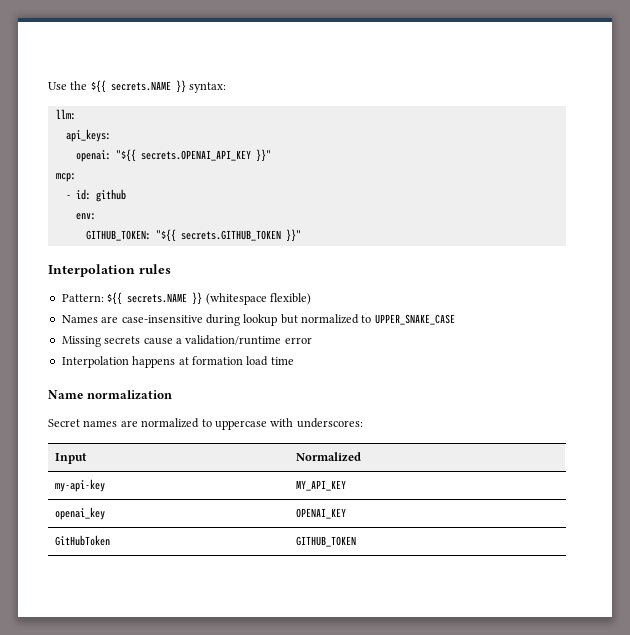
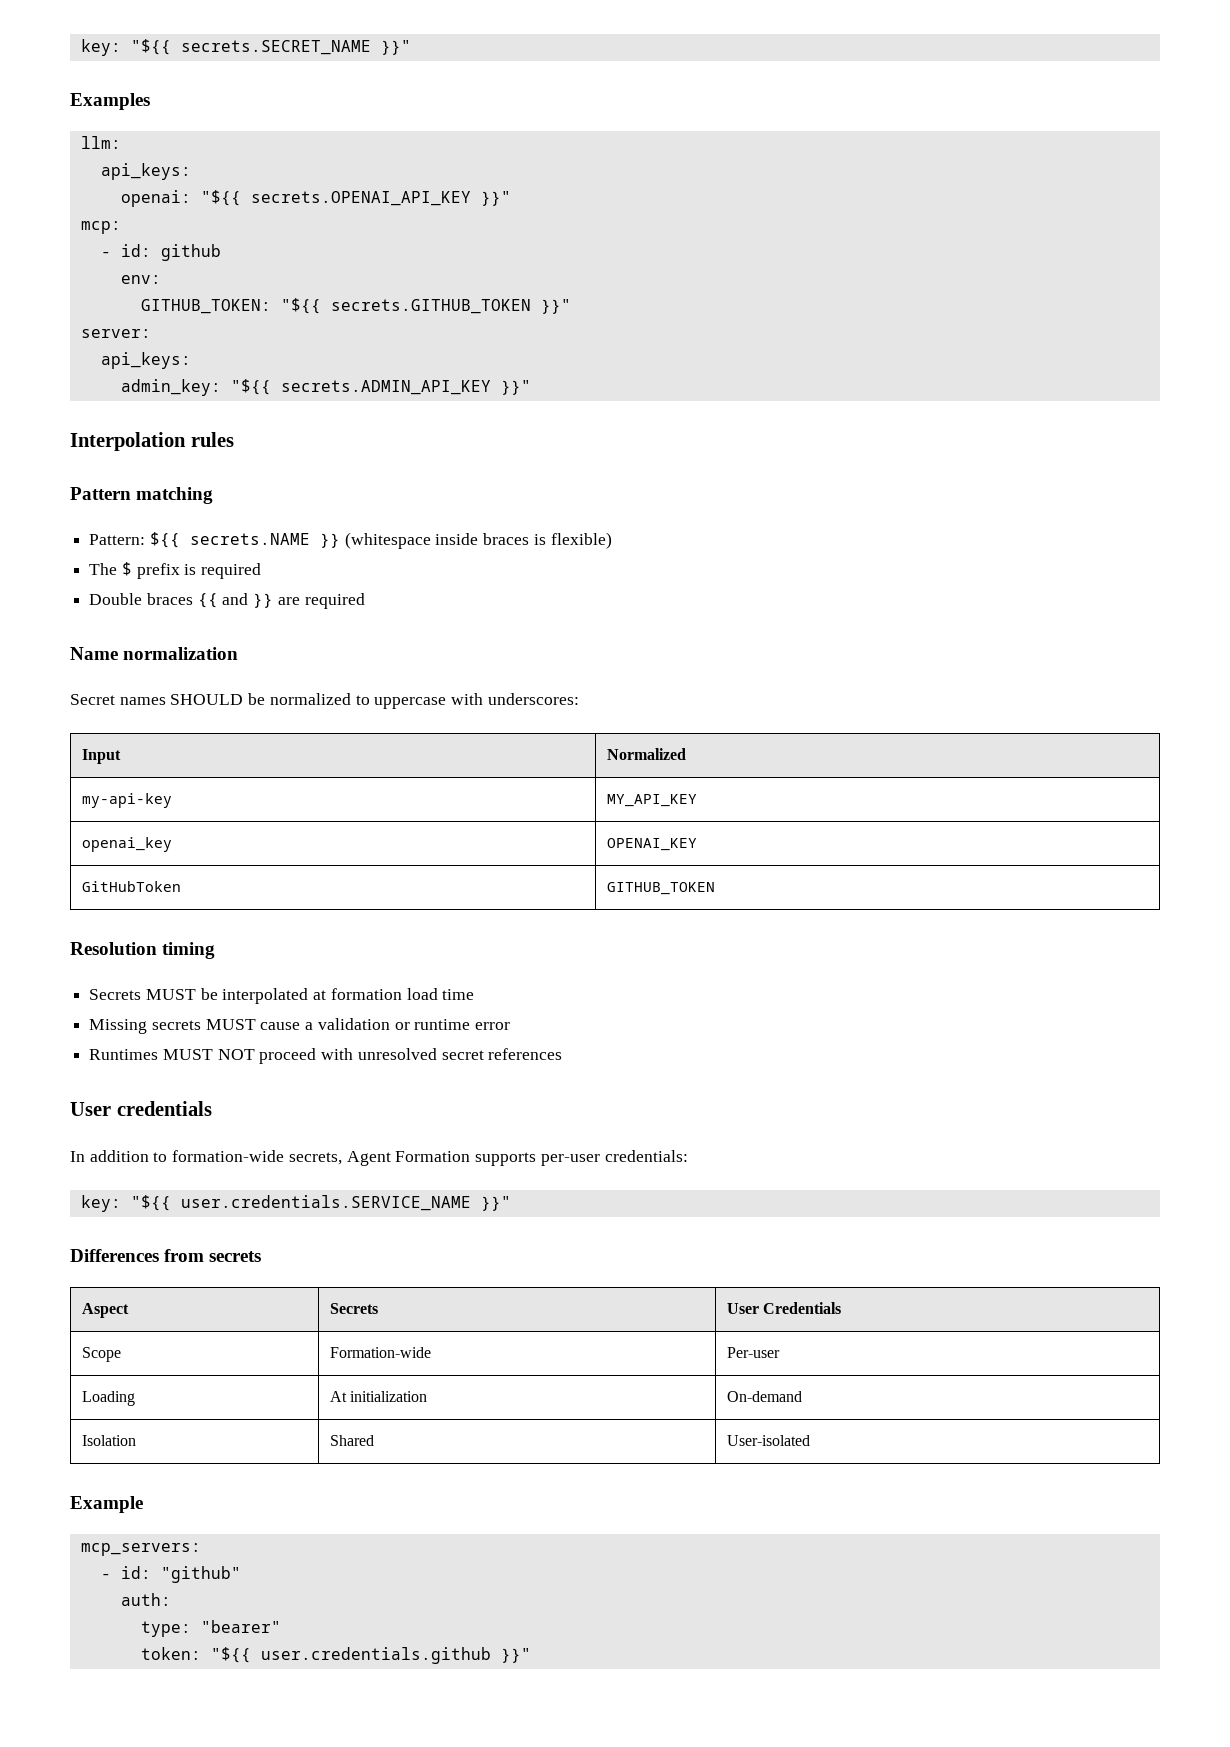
- Use the ${{ secrets.NAME }} syntax:
+ key: "${{ secrets.SECRET_NAME }}"
+ Examples
+ server:
+ api_keys:
+ admin_key: "${{ secrets.ADMIN_API_KEY }}"
+ Pattern matching
- Pattern: ${{ secrets.NAME }} (whitespace flexible)
- Names are case-insensitive during lookup but normalized to UPPER_SNAKE_CASE
- Missing secrets cause a validation/runtime error
- Interpolation happens at formation load time
+ Pattern: ${{ secrets.NAME }} (whitespace inside braces is flexible)
+ The $ prefix is required
+ Double braces {{ and }} are required
- Secret names are normalized to uppercase with underscores:
+ Secret names SHOULD be normalized to uppercase with underscores:
+ Resolution timing
+ Secrets MUST be interpolated at formation load time
+ Missing secrets MUST cause a validation or runtime error
+ Runtimes MUST NOT proceed with unresolved secret references
+ User credentials
+ In addition to formation-wide secrets, Agent Formation supports per-user credentials:
+ key: "${{ user.credentials.SERVICE_NAME }}"
+ Differences from secrets
+ Aspect | Secrets | User Credentials
+ Scope | Formation-wide | Per-user
+ Loading | At initialization | On-demand
+ Isolation | Shared | User-isolated
+ Example
+ mcp_servers:
+ - id: "github"
+ auth:
+ type: "bearer"
+ token: "${{ user.credentials.github }}"

